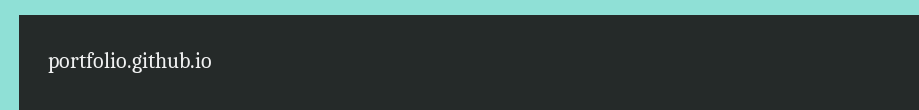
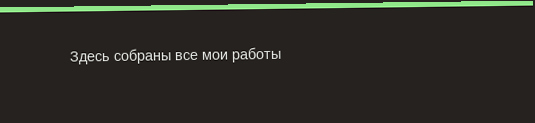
- portfolio.github.io
+ Здесь собраны все мои работы

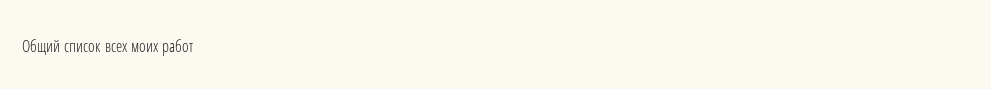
- Здесь собраны все мои работы
+ Общий список всех моих работ

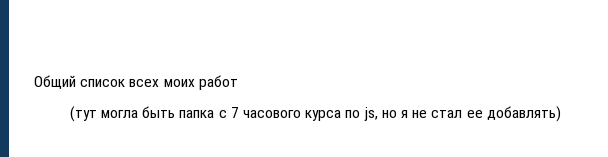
+ (тут могла быть папка с 7 часового курса по js, но я не стал ее добавлять)

